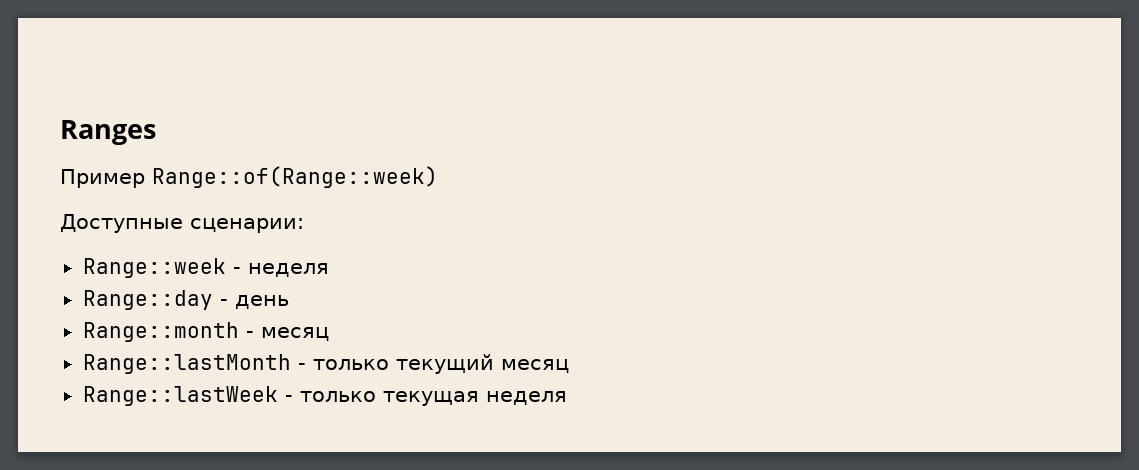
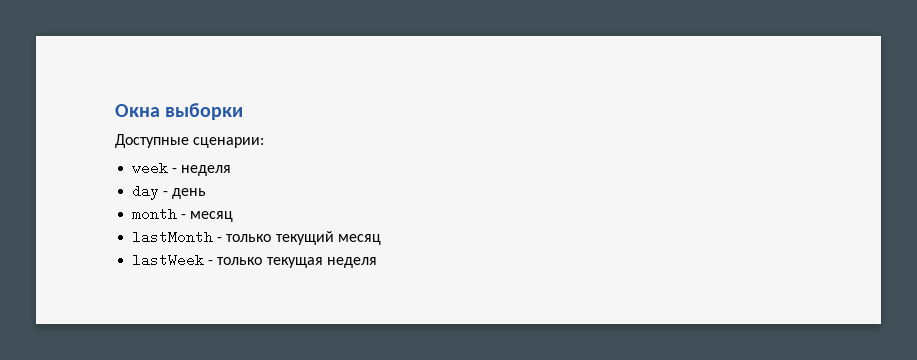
- Ranges
- Пример Range::of(Range::week)
+ Окна выборки
- Range::week - неделя
+ week - неделя
- Range::day - день
+ day - день
- Range::month - месяц
+ month - месяц
- Range::lastMonth - только текущий месяц
+ lastMonth - только текущий месяц
- Range::lastWeek - только текущая неделя
+ lastWeek - только текущая неделя

